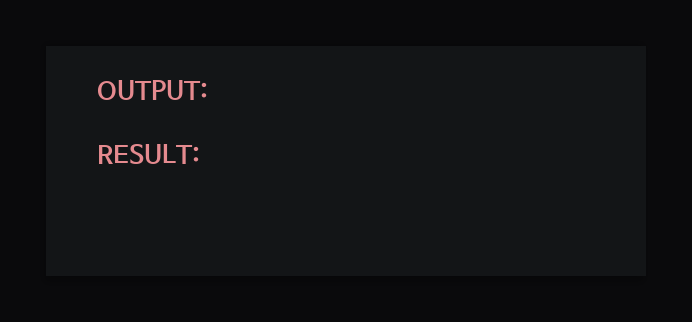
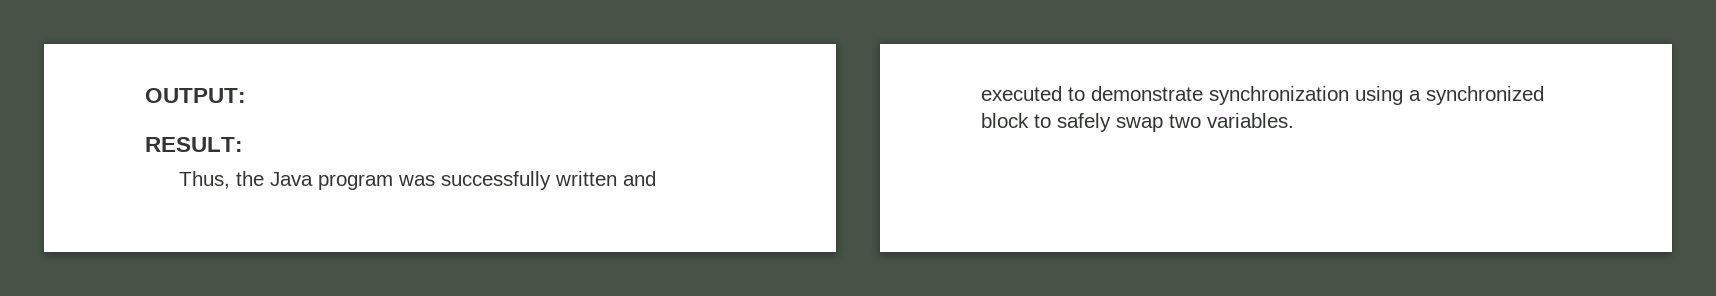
+ Thus, the Java program was successfully written and executed to demonstrate synchronization using a synchronized block to safely swap two variables.

